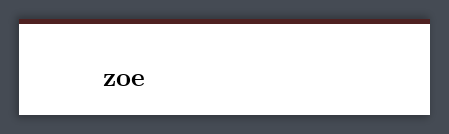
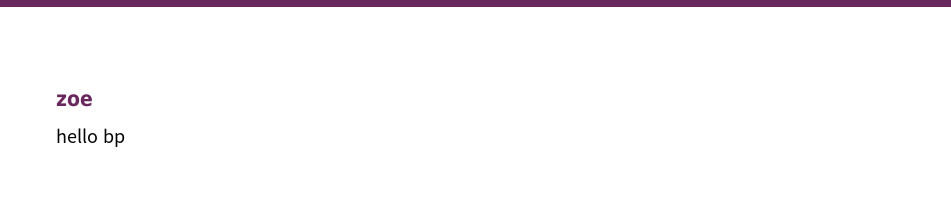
+ hello bp

